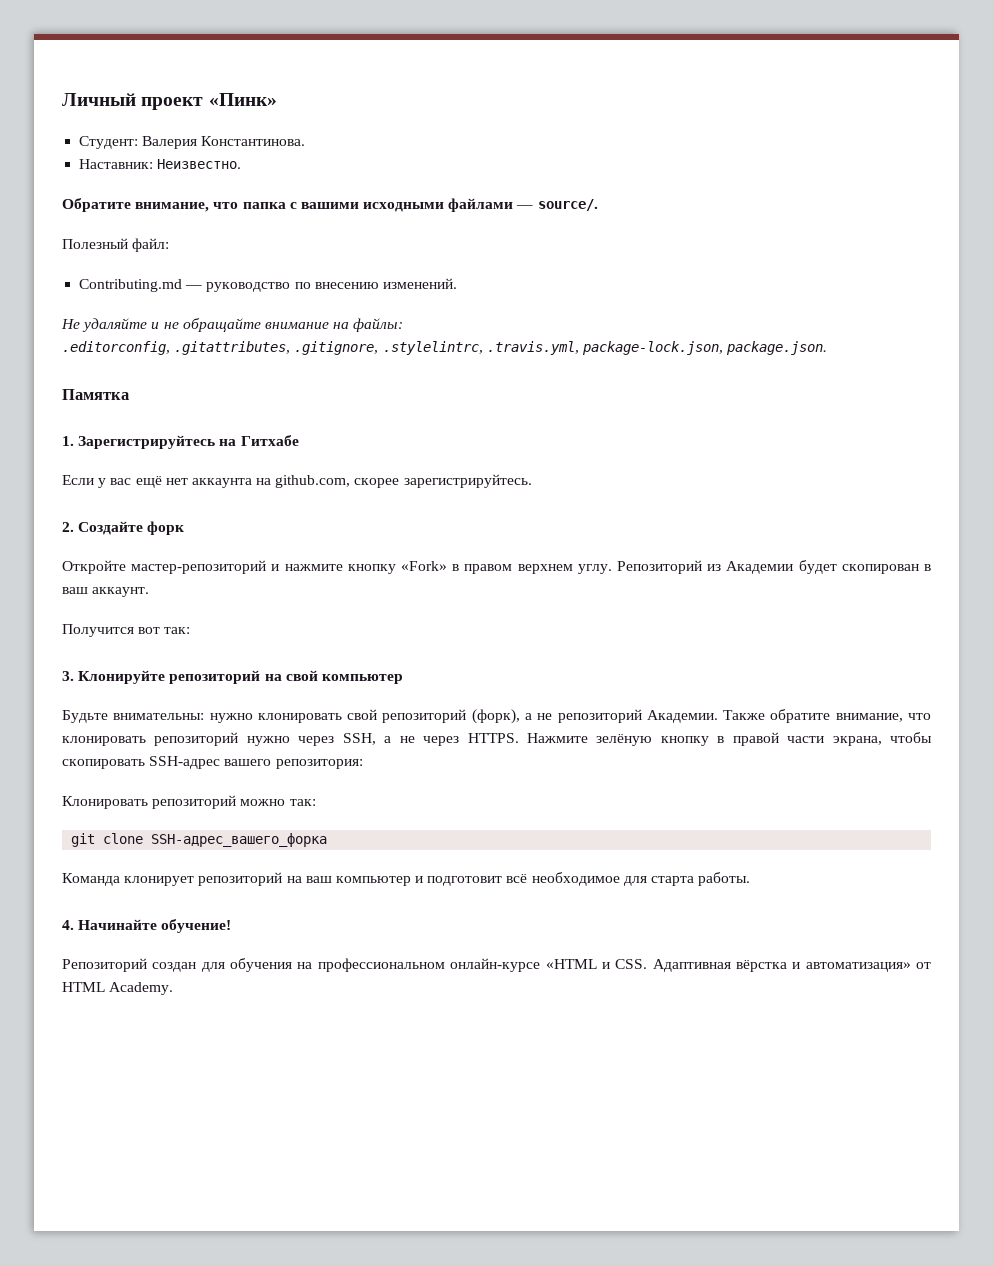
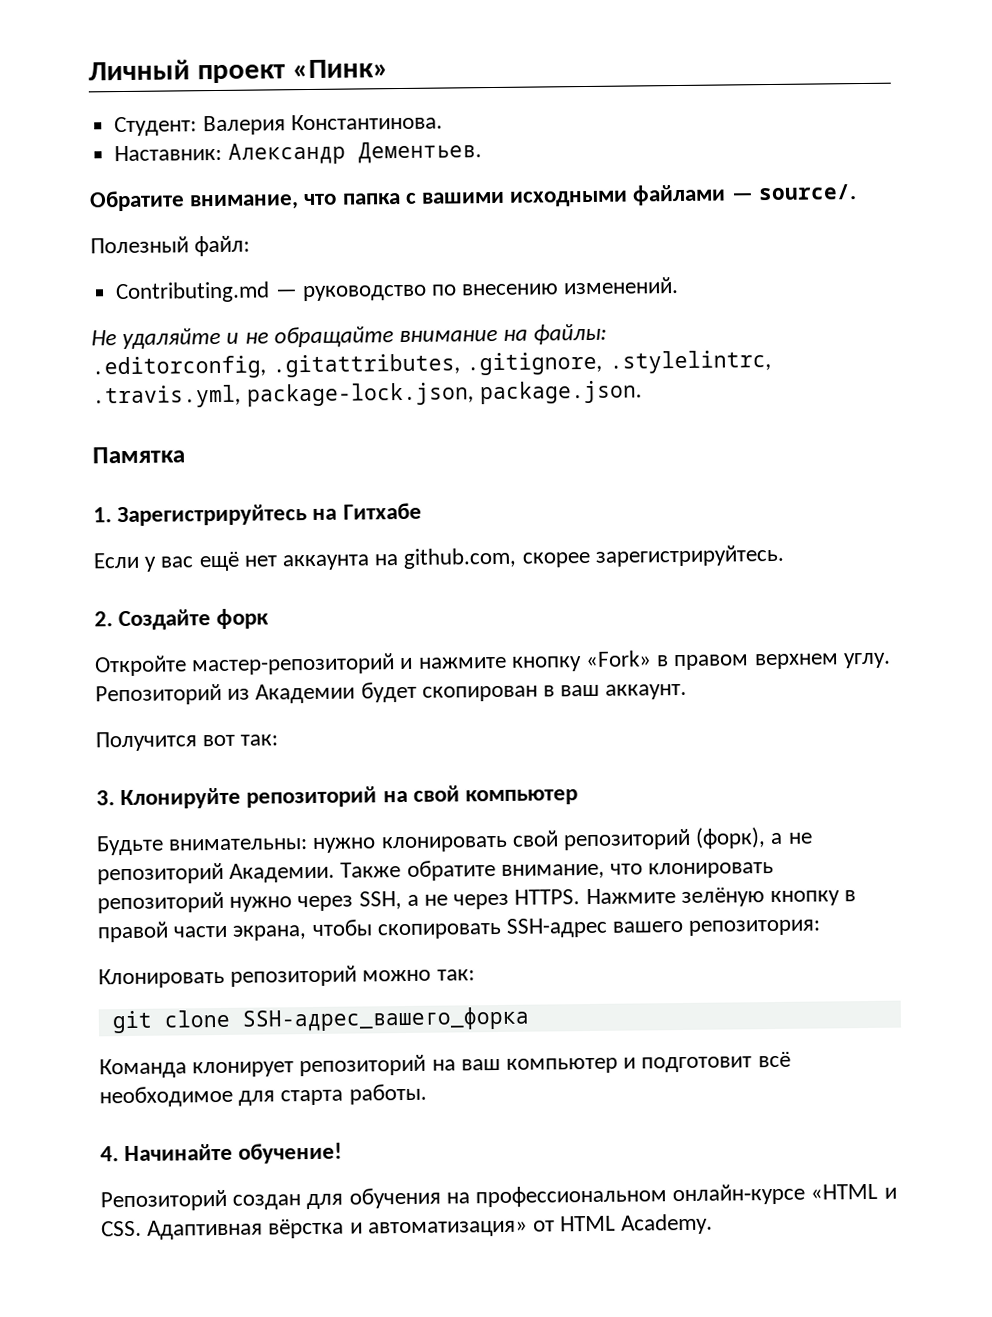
- Наставник: Неизвестно.
+ Наставник: Александр Дементьев.

